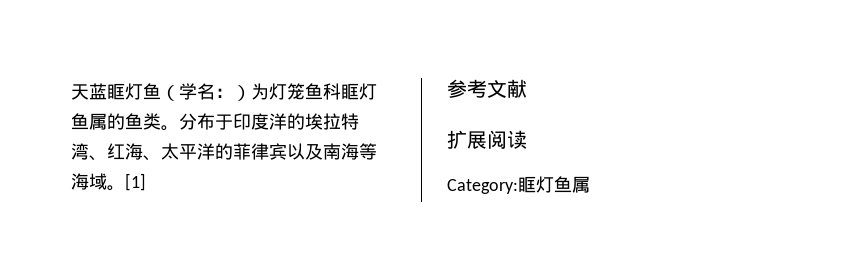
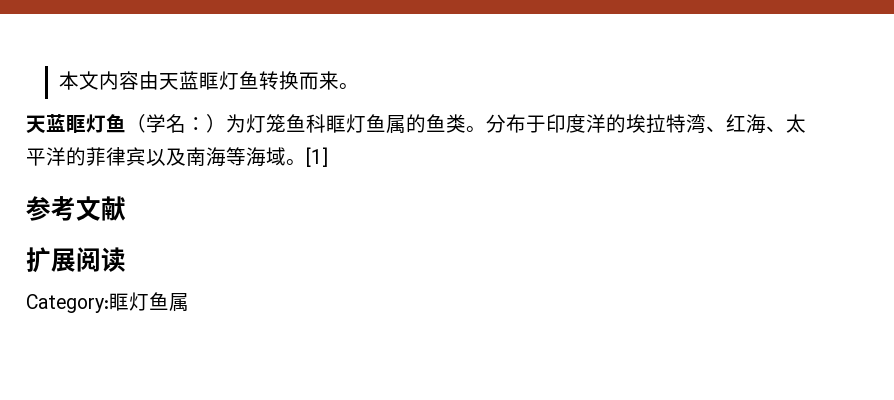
+ 本文内容由天蓝眶灯鱼转换而来。

